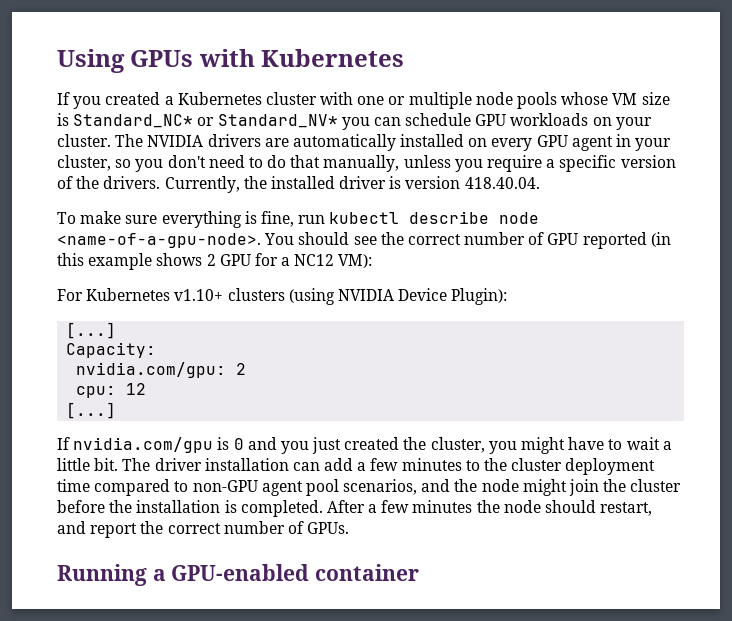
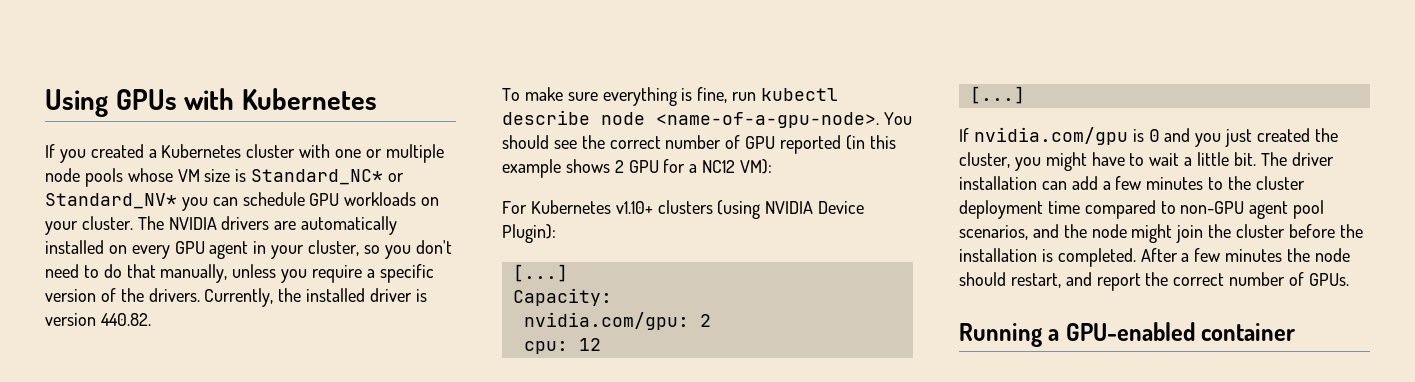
- Currently, the installed driver is version 418.40.04.
+ Currently, the installed driver is version 440.82.

